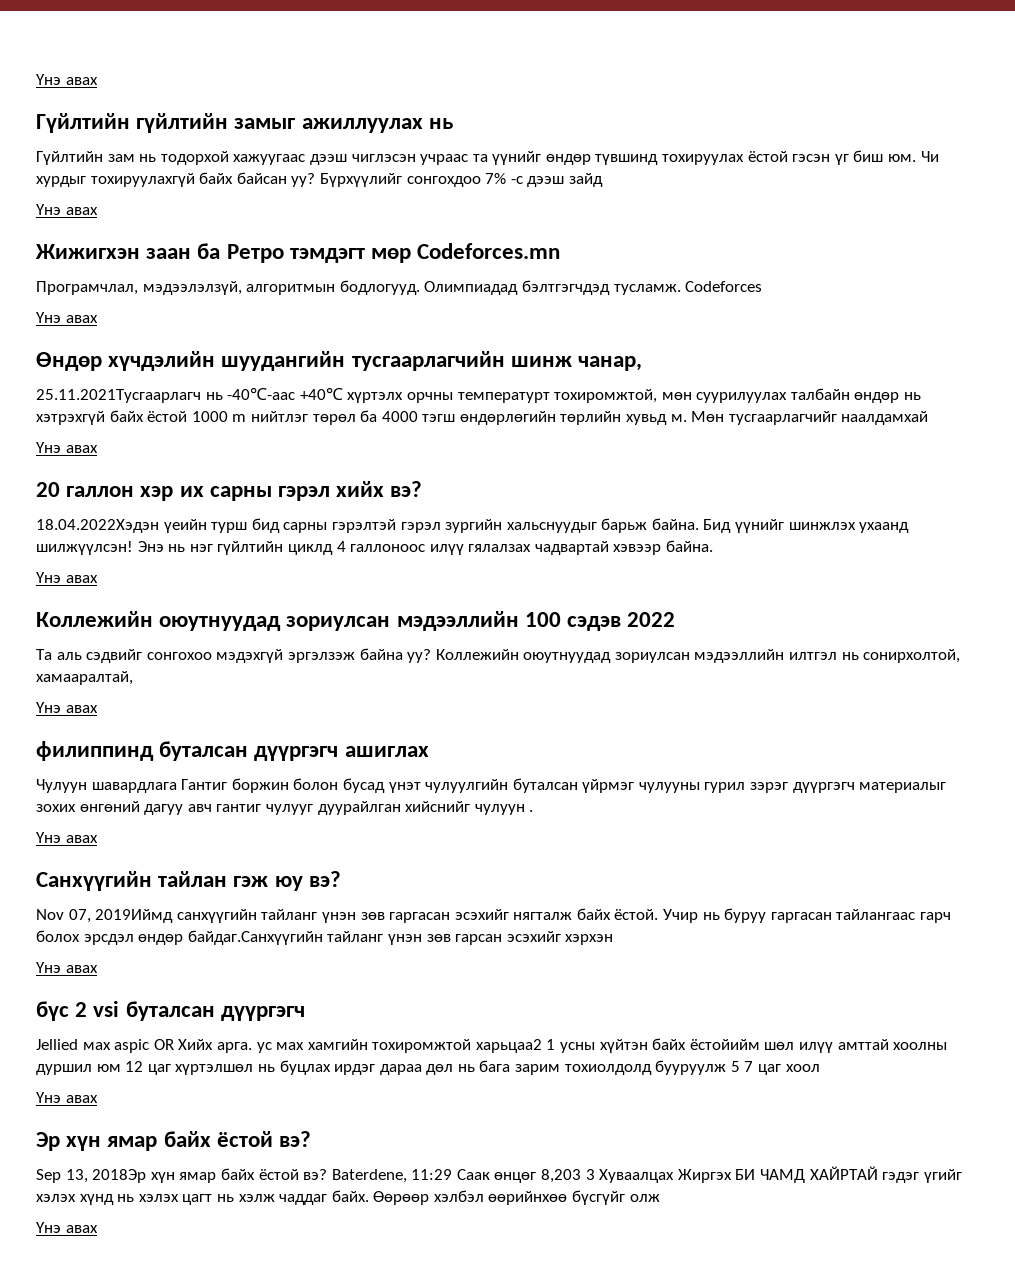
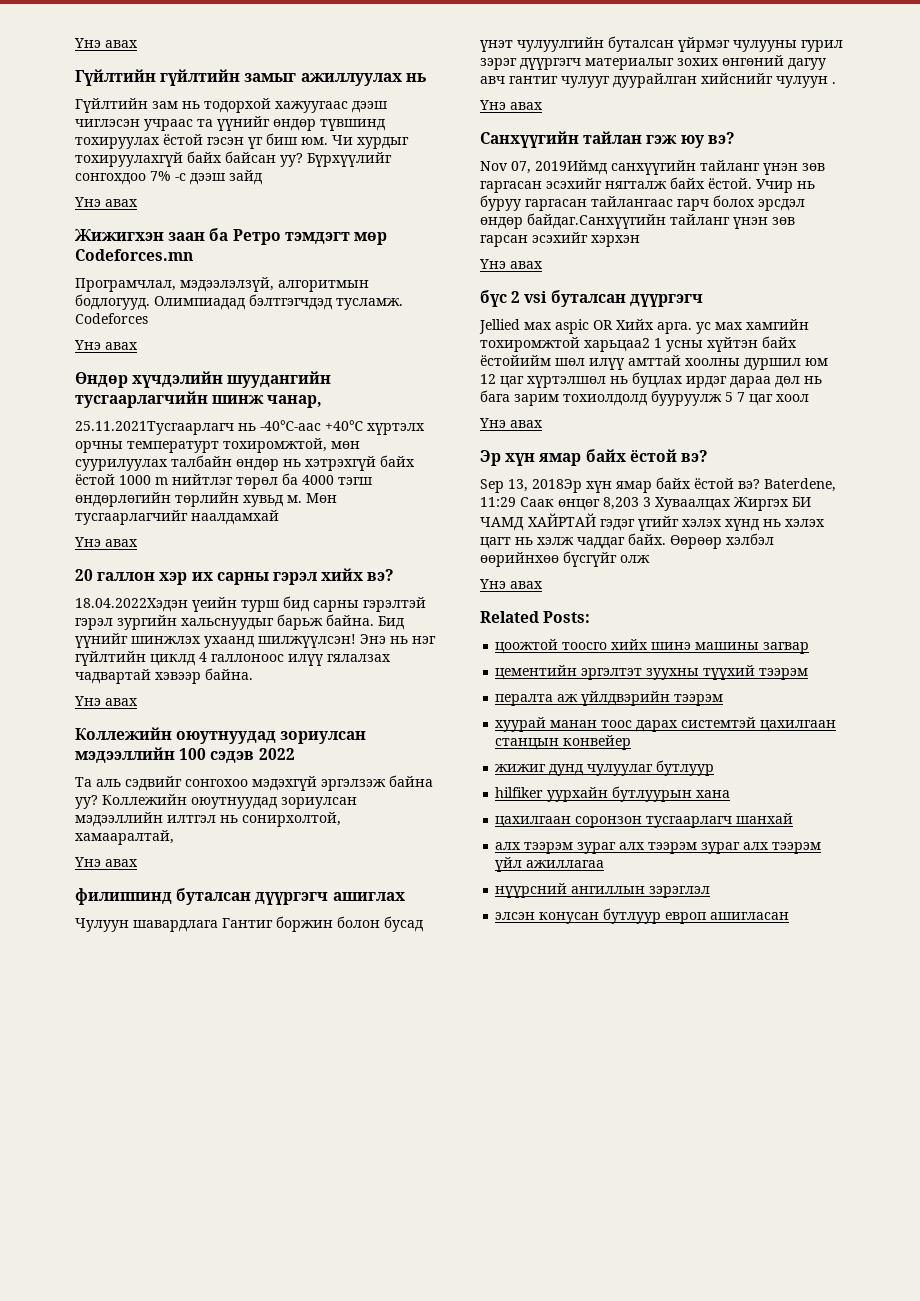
+ Related Posts:
+ цоожтой тоосго хийх шинэ машины загвар
+ цементийн эргэлтэт зуухны түүхий тээрэм
+ пералта аж үйлдвэрийн тээрэм
+ хуурай манан тоос дарах системтэй цахилгаан станцын конвейер
+ жижиг дунд чулуулаг бутлуур
+ hilfiker уурхайн бутлуурын хана
+ цахилгаан соронзон тусгаарлагч шанхай
+ алх тээрэм зураг алх тээрэм зураг алх тээрэм үйл ажиллагаа
+ нүүрсний ангиллын зэрэглэл
+ элсэн конусан бутлуур европ ашигласан

